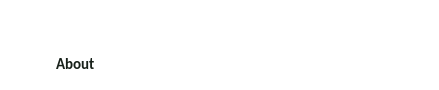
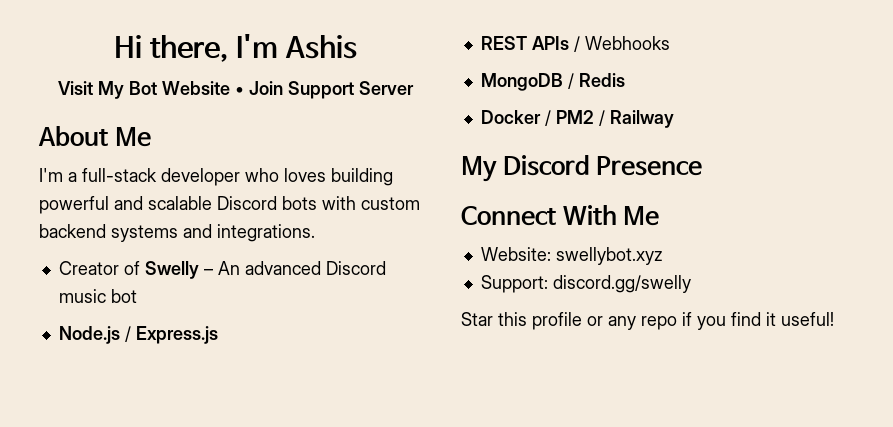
- About
+ Hi there, I'm Ashis
+ Visit My Bot Website • Join Support Server
+ About Me
+ I'm a full-stack developer who loves building powerful and scalable Discord bots with custom backend systems and integrations.
+ Creator of Swelly – An advanced Discord music bot
+ Node.js / Express.js
+ REST APIs / Webhooks
+ MongoDB / Redis
+ Docker / PM2 / Railway
+ My Discord Presence
+ Connect With Me
+ Website: swellybot.xyz
+ Support: discord.gg/swelly
+ Star this profile or any repo if you find it useful!

